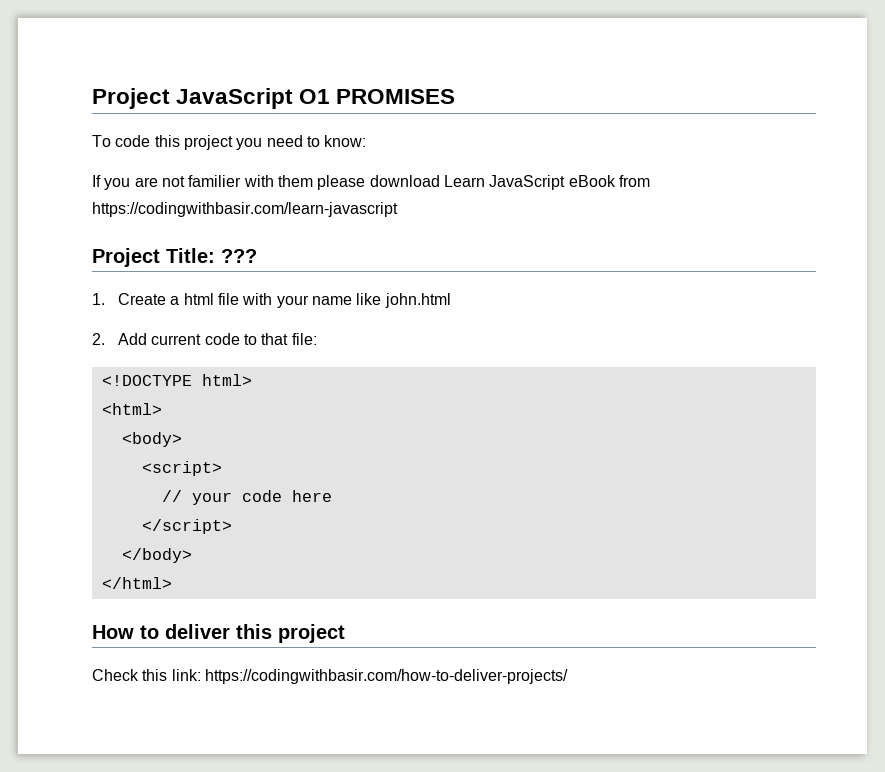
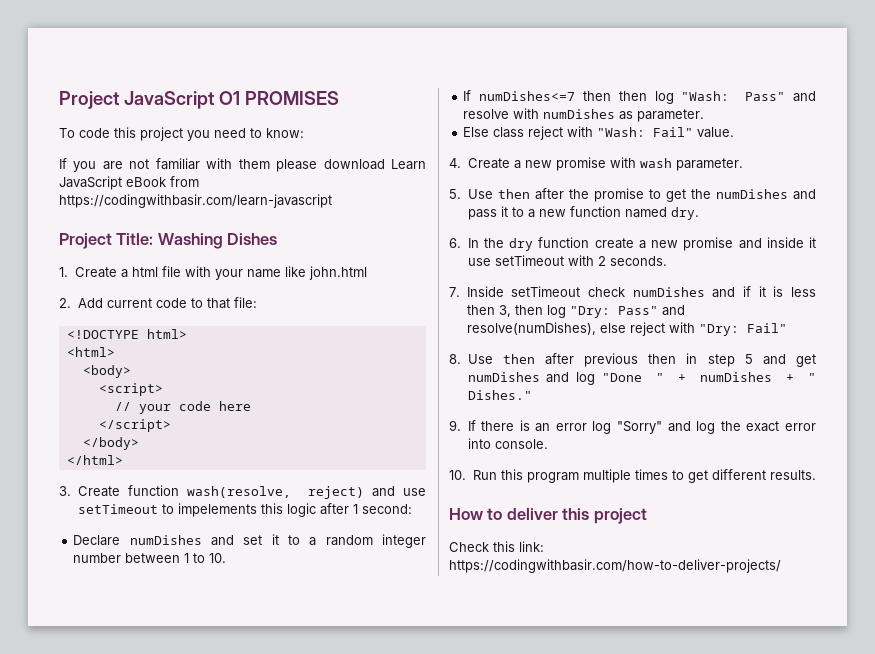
- If you are not familier with them please download Learn JavaScript eBook from https://codingwithbasir.com/learn-javascript
+ If you are not familiar with them please download Learn JavaScript eBook from https://codingwithbasir.com/learn-javascript
- Project Title: ???
+ Project Title: Washing Dishes
+ 3. Create function wash(resolve, reject) and use setTimeout to impelements this logic after 1 second:
+ Declare numDishes and set it to a random integer number between 1 to 10.
+ If numDishes<=7 then then log "Wash: Pass" and resolve with numDishes as parameter.
+ Else class reject with "Wash: Fail" value.
+ 4. Create a new promise with wash parameter.
+ 5. Use then after the promise to get the numDishes and pass it to a new function named dry.
+ 6. In the dry function create a new promise and inside it use setTimeout with 2 seconds.
+ 7. Inside setTimeout check numDishes and if it is less then 3, then log "Dry: Pass" and resolve(numDishes), else reject with "Dry: Fail"
+ 8. Use then after previous then in step 5 and get numDishes and log "Done " + numDishes + " Dishes."
+ 9. If there is an error log "Sorry" and log the exact error into console.
+ 10. Run this program multiple times to get different results.

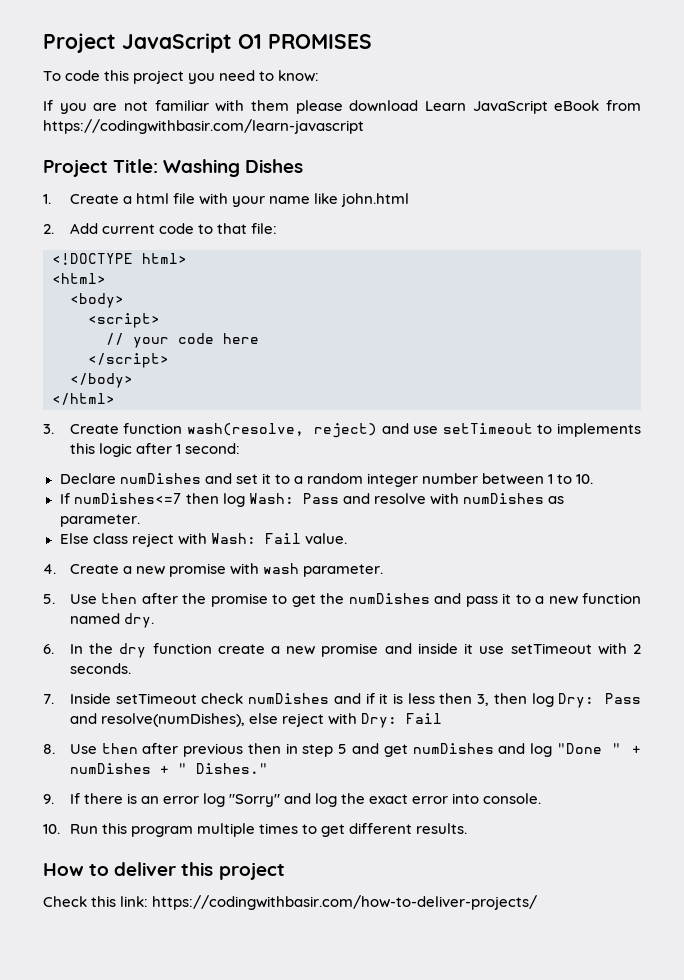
- 3. Create function wash(resolve, reject) and use setTimeout to impelements this logic after 1 second:
+ 3. Create function wash(resolve, reject) and use setTimeout to implements this logic after 1 second:
- If numDishes<=7 then then log "Wash: Pass" and resolve with numDishes as parameter.
+ If numDishes<=7 then log Wash: Pass and resolve with numDishes as parameter.
- Else class reject with "Wash: Fail" value.
+ Else class reject with Wash: Fail value.
- 7. Inside setTimeout check numDishes and if it is less then 3, then log "Dry: Pass" and resolve(numDishes), else reject with "Dry: Fail"
+ 7. Inside setTimeout check numDishes and if it is less then 3, then log Dry: Pass and resolve(numDishes), else reject with Dry: Fail

